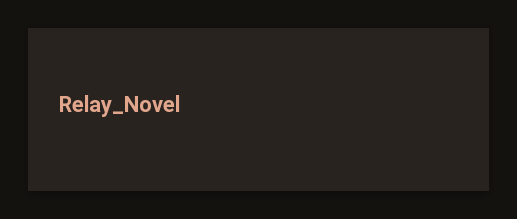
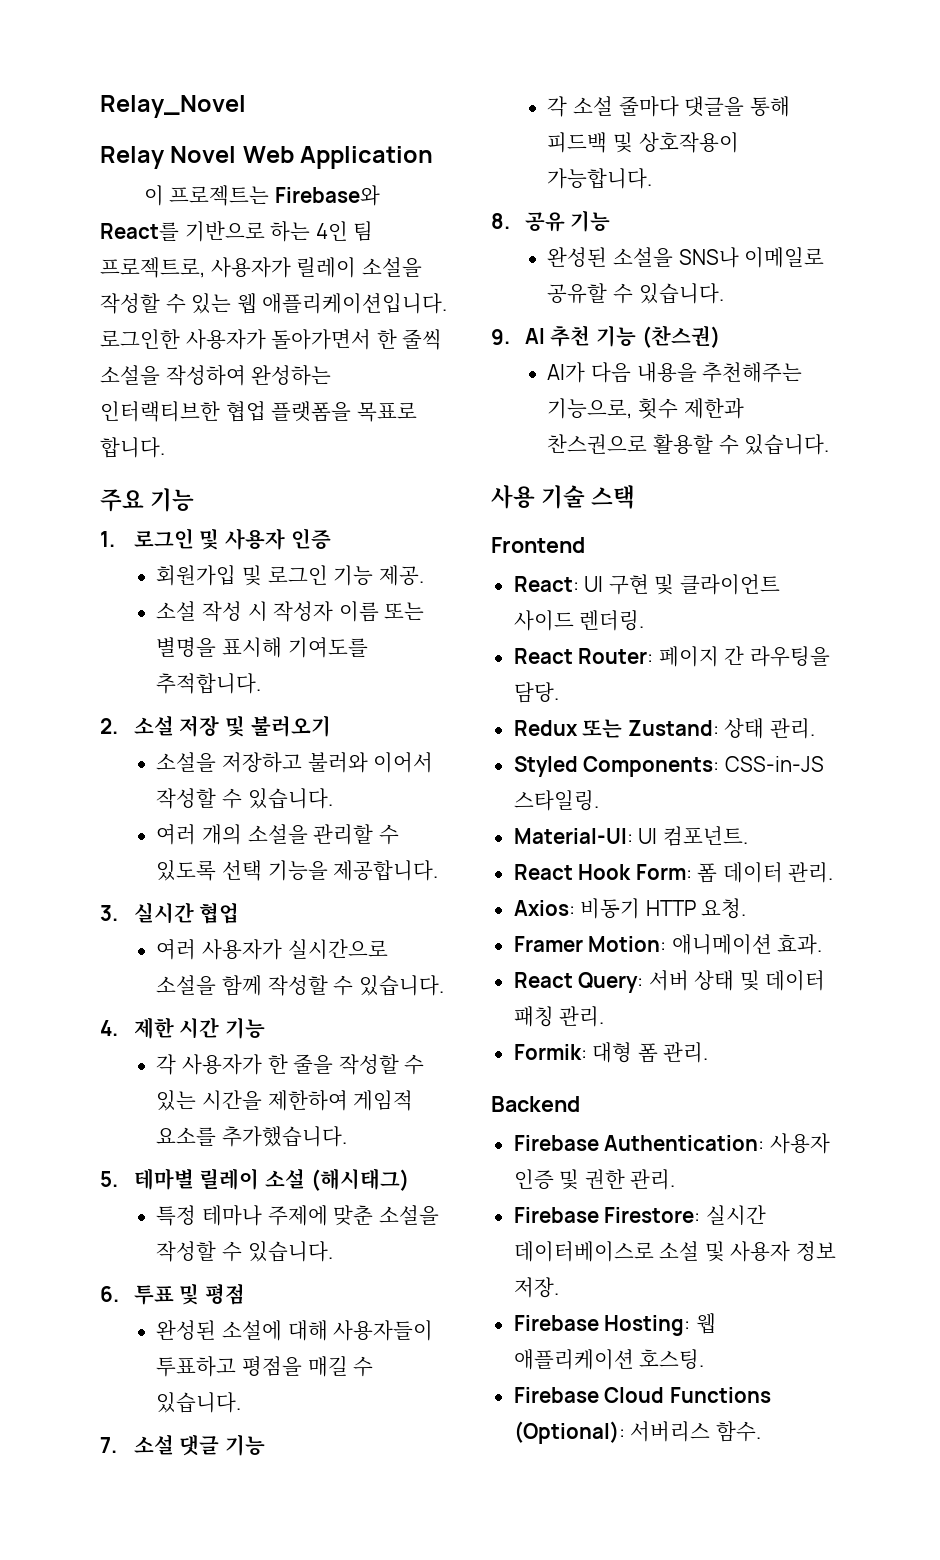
+ Relay Novel Web Application
+ 이 프로젝트는 Firebase와 React를 기반으로 하는 4인 팀 프로젝트로, 사용자가 릴레이 소설을 작성할 수 있는 웹 애플리케이션입니다. 로그인한 사용자가 돌아가면서 한 줄씩 소설을 작성하여 완성하는 인터랙티브한 협업 플랫폼을 목표로 합니다.
+ 주요 기능
+ 1. 로그인 및 사용자 인증
+ 회원가입 및 로그인 기능 제공.
+ 소설 작성 시 작성자 이름 또는 별명을 표시해 기여도를 추적합니다.
+ 2. 소설 저장 및 불러오기
+ 소설을 저장하고 불러와 이어서 작성할 수 있습니다.
+ 여러 개의 소설을 관리할 수 있도록 선택 기능을 제공합니다.
+ 3. 실시간 협업
+ 여러 사용자가 실시간으로 소설을 함께 작성할 수 있습니다.
+ 4. 제한 시간 기능
+ 각 사용자가 한 줄을 작성할 수 있는 시간을 제한하여 게임적 요소를 추가했습니다.
+ 5. 테마별 릴레이 소설 (해시태그)
+ 특정 테마나 주제에 맞춘 소설을 작성할 수 있습니다.
+ 6. 투표 및 평점
+ 완성된 소설에 대해 사용자들이 투표하고 평점을 매길 수 있습니다.
+ 7. 소설 댓글 기능
+ 각 소설 줄마다 댓글을 통해 피드백 및 상호작용이 가능합니다.
+ 8. 공유 기능
+ 완성된 소설을 SNS나 이메일로 공유할 수 있습니다.
+ 9. AI 추천 기능 (찬스권)
+ AI가 다음 내용을 추천해주는 기능으로, 횟수 제한과 찬스권으로 활용할 수 있습니다.
+ 사용 기술 스택
+ Frontend
+ React: UI 구현 및 클라이언트 사이드 렌더링.
+ React Router: 페이지 간 라우팅을 담당.
+ Redux 또는 Zustand: 상태 관리.
+ Styled Components: CSS-in-JS 스타일링.
+ Material-UI: UI 컴포넌트.
+ React Hook Form: 폼 데이터 관리.
+ Axios: 비동기 HTTP 요청.
+ Framer Motion: 애니메이션 효과.
+ React Query: 서버 상태 및 데이터 패칭 관리.
+ Formik: 대형 폼 관리.
+ Backend
+ Firebase Authentication: 사용자 인증 및 권한 관리.
+ Firebase Firestore: 실시간 데이터베이스로 소설 및 사용자 정보 저장.
+ Firebase Hosting: 웹 애플리케이션 호스팅.
+ Firebase Cloud Functions (Optional): 서버리스 함수.

